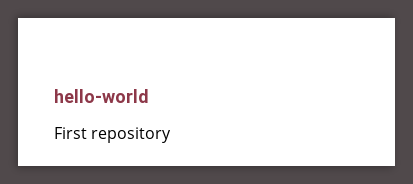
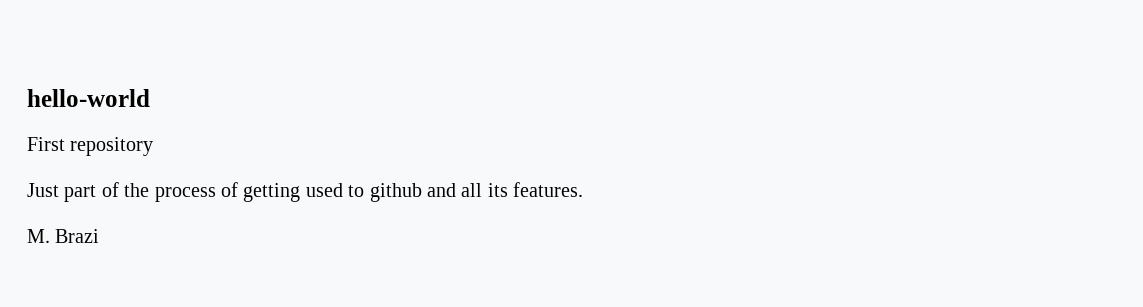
+ Just part of the process of getting used to github and all its features.
+ M. Brazi

